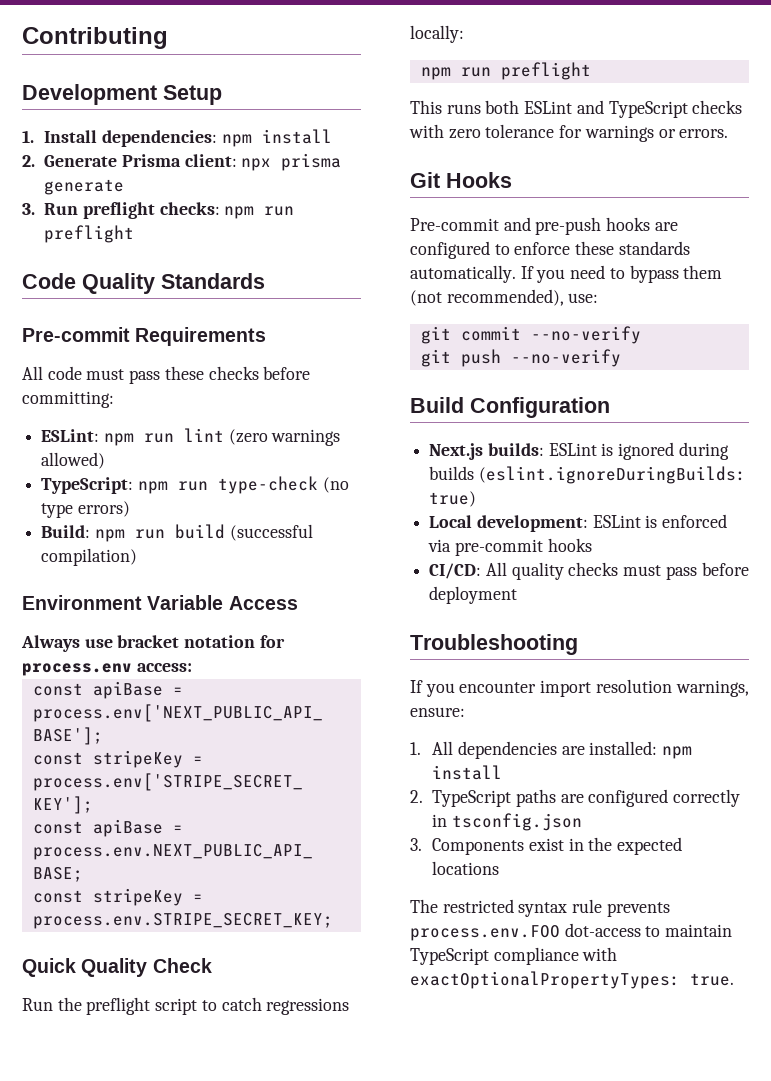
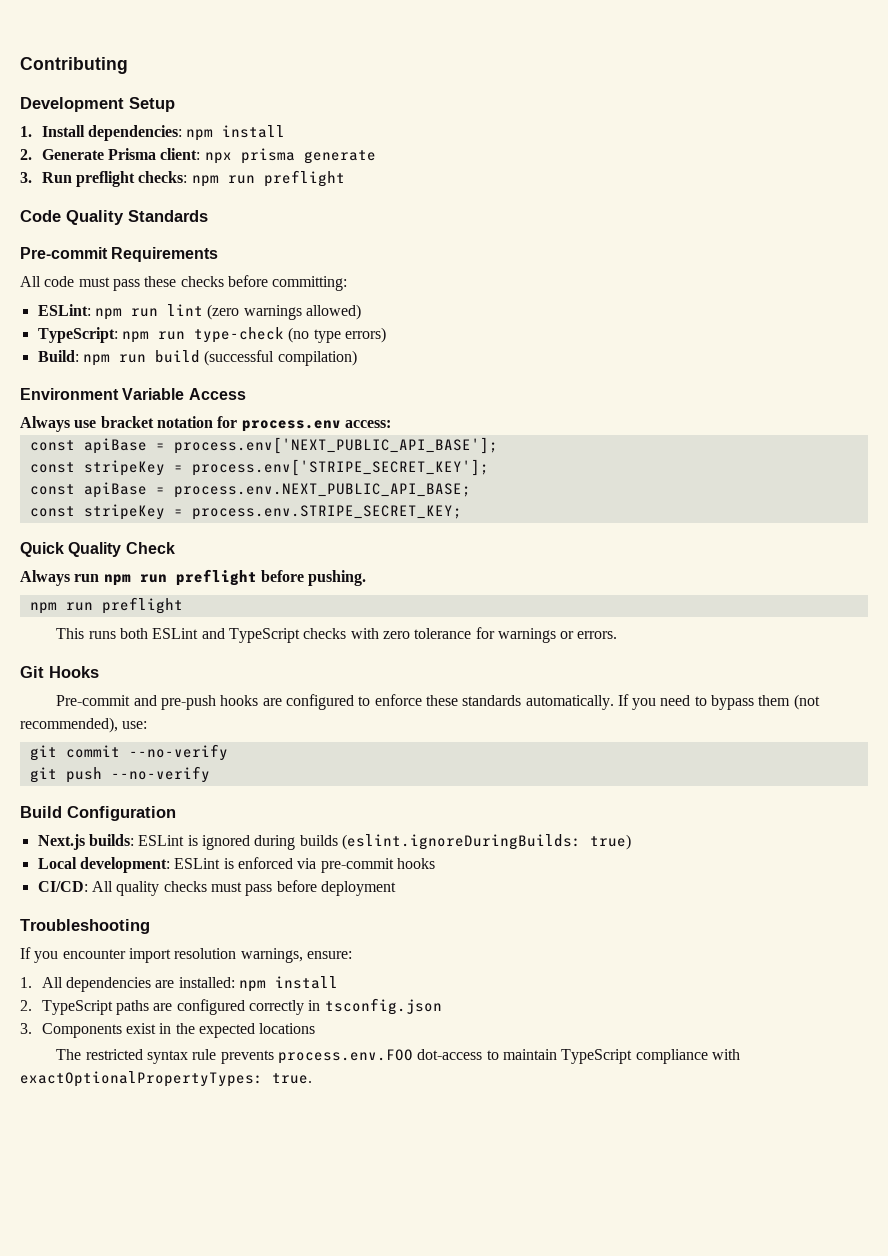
- Run the preflight script to catch regressions locally:
+ Always run npm run preflight before pushing.

